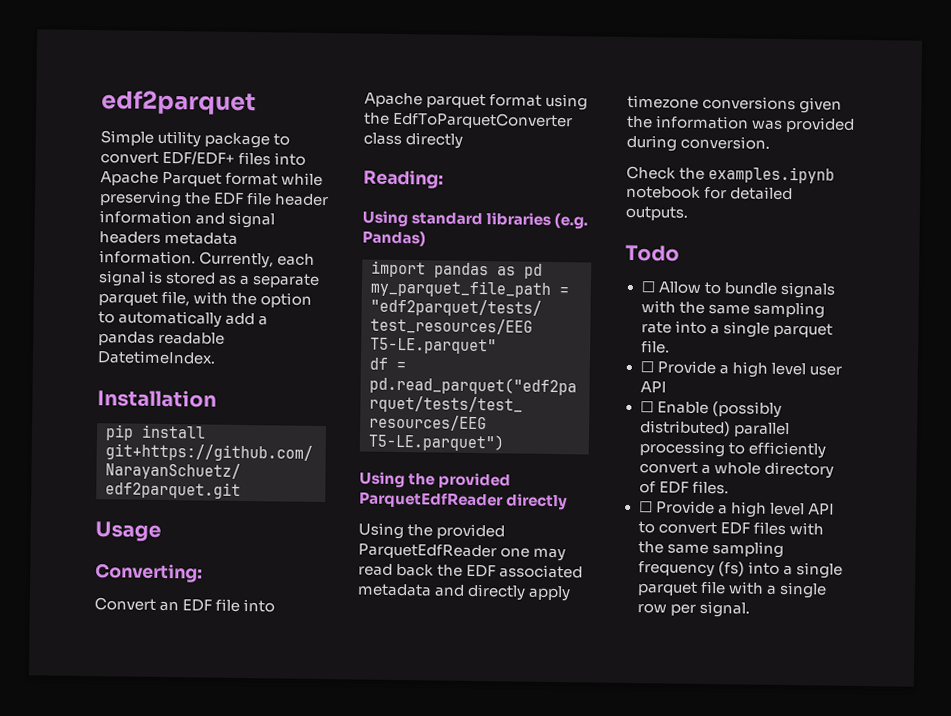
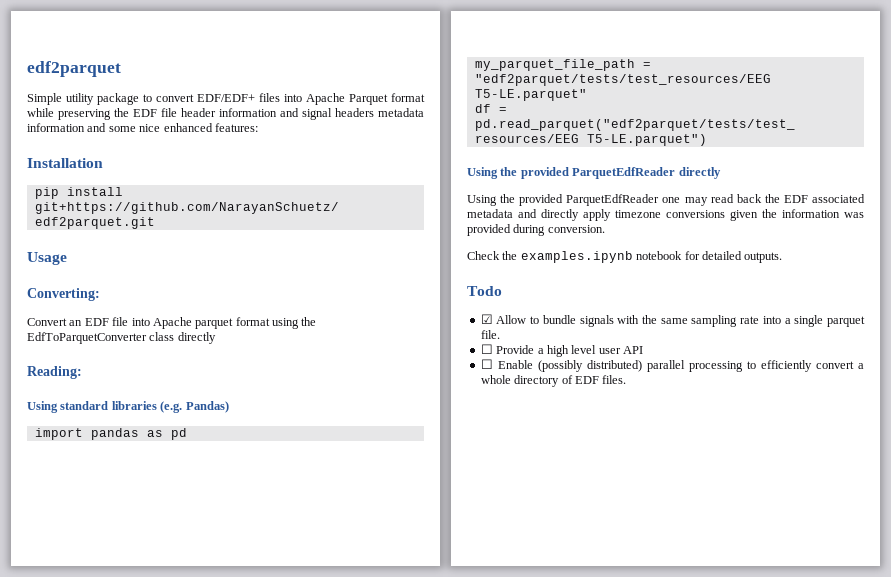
- Simple utility package to convert EDF/EDF+ files into Apache Parquet format while preserving the EDF file header information and signal headers metadata information. Currently, each signal is stored as a separate parquet file, with the option to automatically add a pandas readable DatetimeIndex.
+ Simple utility package to convert EDF/EDF+ files into Apache Parquet format while preserving the EDF file header information and signal headers metadata information and some nice enhanced features:
- ☐ Allow to bundle signals with the same sampling rate into a single parquet file.
+ ☑ Allow to bundle signals with the same sampling rate into a single parquet file.
- ☐ Provide a high level API to convert EDF files with the same sampling frequency (fs) into a single parquet file with a single row per signal.

